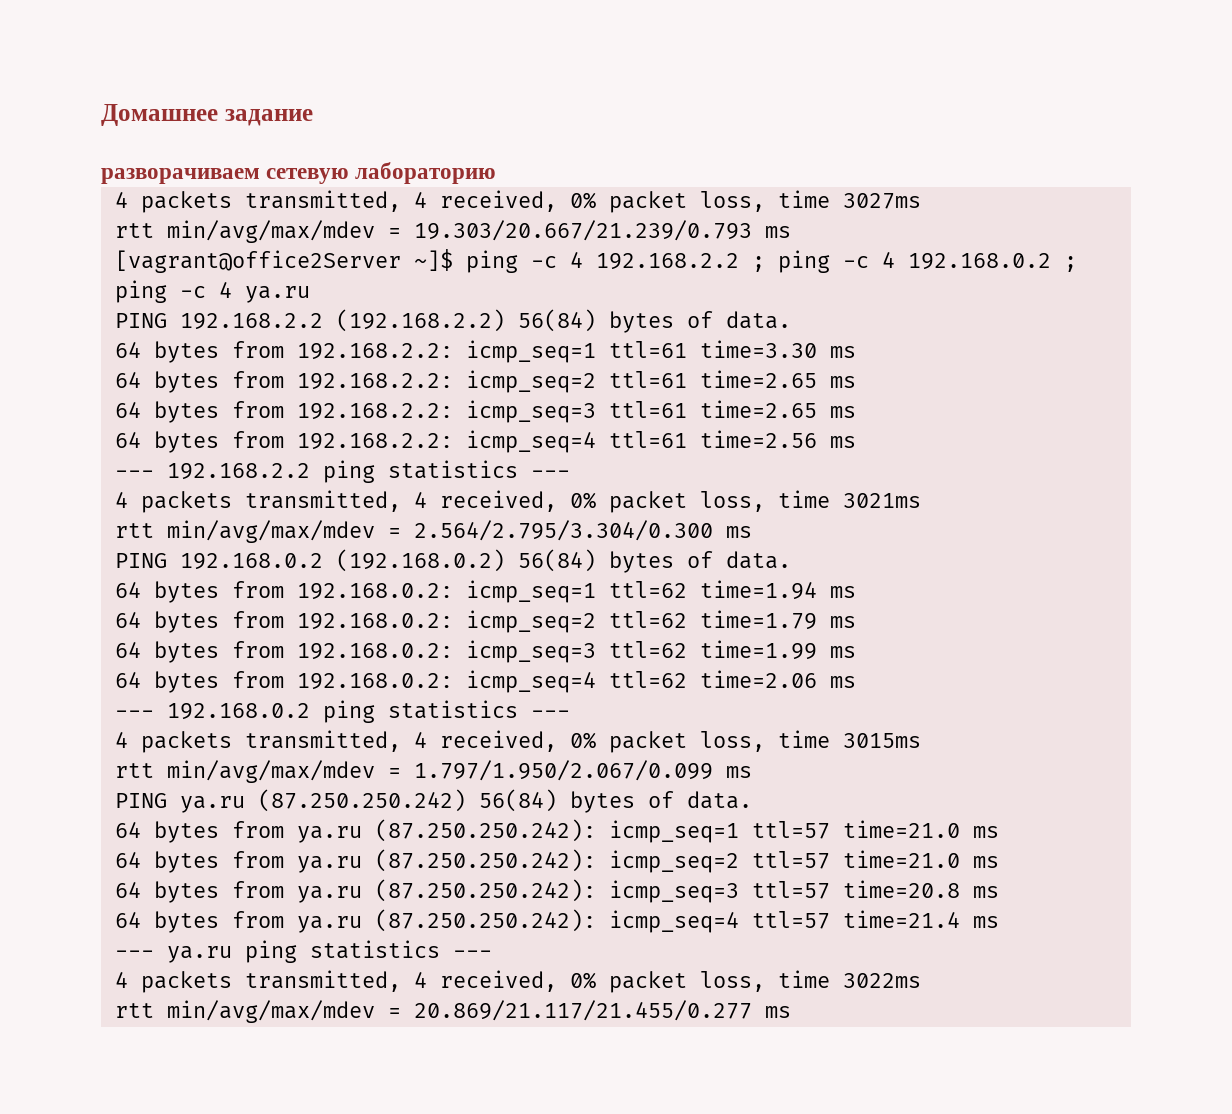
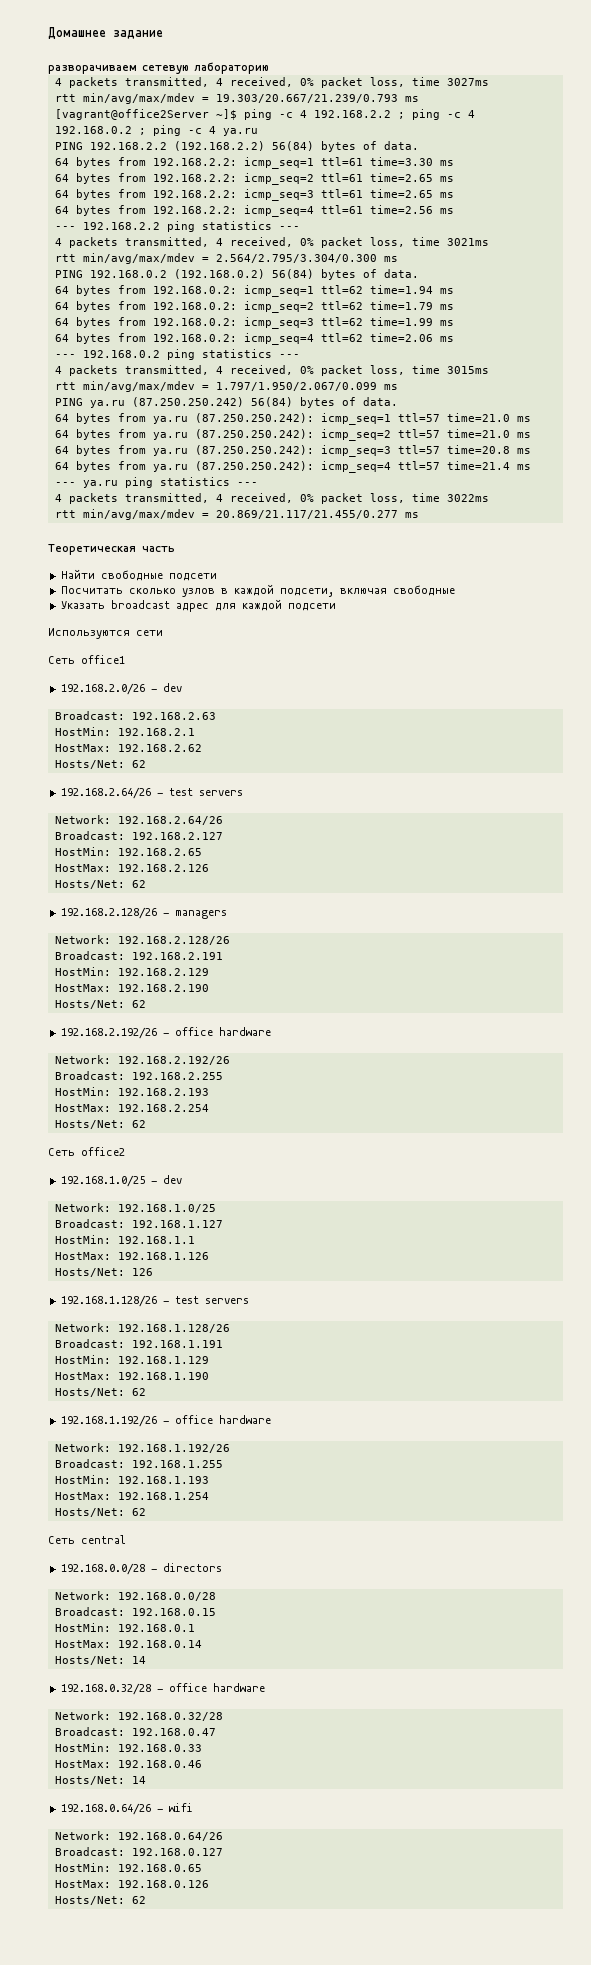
+ Теоретическая часть
+ Найти свободные подсети
+ Посчитать сколько узлов в каждой подсети, включая свободные
+ Указать broadcast адрес для каждой подсети
+ Используются сети
+ Сеть office1
+ 192.168.2.0/26 - dev
+ Broadcast: 192.168.2.63
+ HostMin: 192.168.2.1
+ HostMax: 192.168.2.62
+ Hosts/Net: 62
+ 192.168.2.64/26 - test servers
+ Network: 192.168.2.64/26
+ Broadcast: 192.168.2.127
+ HostMin: 192.168.2.65
+ HostMax: 192.168.2.126
+ Hosts/Net: 62
+ 192.168.2.128/26 - managers
+ Network: 192.168.2.128/26
+ Broadcast: 192.168.2.191
+ HostMin: 192.168.2.129
+ HostMax: 192.168.2.190
+ Hosts/Net: 62
+ 192.168.2.192/26 - office hardware
+ Network: 192.168.2.192/26
+ Broadcast: 192.168.2.255
+ HostMin: 192.168.2.193
+ HostMax: 192.168.2.254
+ Hosts/Net: 62
+ Сеть office2
+ 192.168.1.0/25 - dev
+ Network: 192.168.1.0/25
+ Broadcast: 192.168.1.127
+ HostMin: 192.168.1.1
+ HostMax: 192.168.1.126
+ Hosts/Net: 126
+ 192.168.1.128/26 - test servers
+ Network: 192.168.1.128/26
+ Broadcast: 192.168.1.191
+ HostMin: 192.168.1.129
+ HostMax: 192.168.1.190
+ Hosts/Net: 62
+ 192.168.1.192/26 - office hardware
+ Network: 192.168.1.192/26
+ Broadcast: 192.168.1.255
+ HostMin: 192.168.1.193
+ HostMax: 192.168.1.254
+ Hosts/Net: 62
+ Сеть central
+ 192.168.0.0/28 - directors
+ Network: 192.168.0.0/28
+ Broadcast: 192.168.0.15
+ HostMin: 192.168.0.1
+ HostMax: 192.168.0.14
+ Hosts/Net: 14
+ 192.168.0.32/28 - office hardware
+ Network: 192.168.0.32/28
+ Broadcast: 192.168.0.47
+ HostMin: 192.168.0.33
+ HostMax: 192.168.0.46
+ Hosts/Net: 14
+ 192.168.0.64/26 - wifi
+ Network: 192.168.0.64/26
+ Broadcast: 192.168.0.127
+ HostMin: 192.168.0.65
+ HostMax: 192.168.0.126
+ Hosts/Net: 62

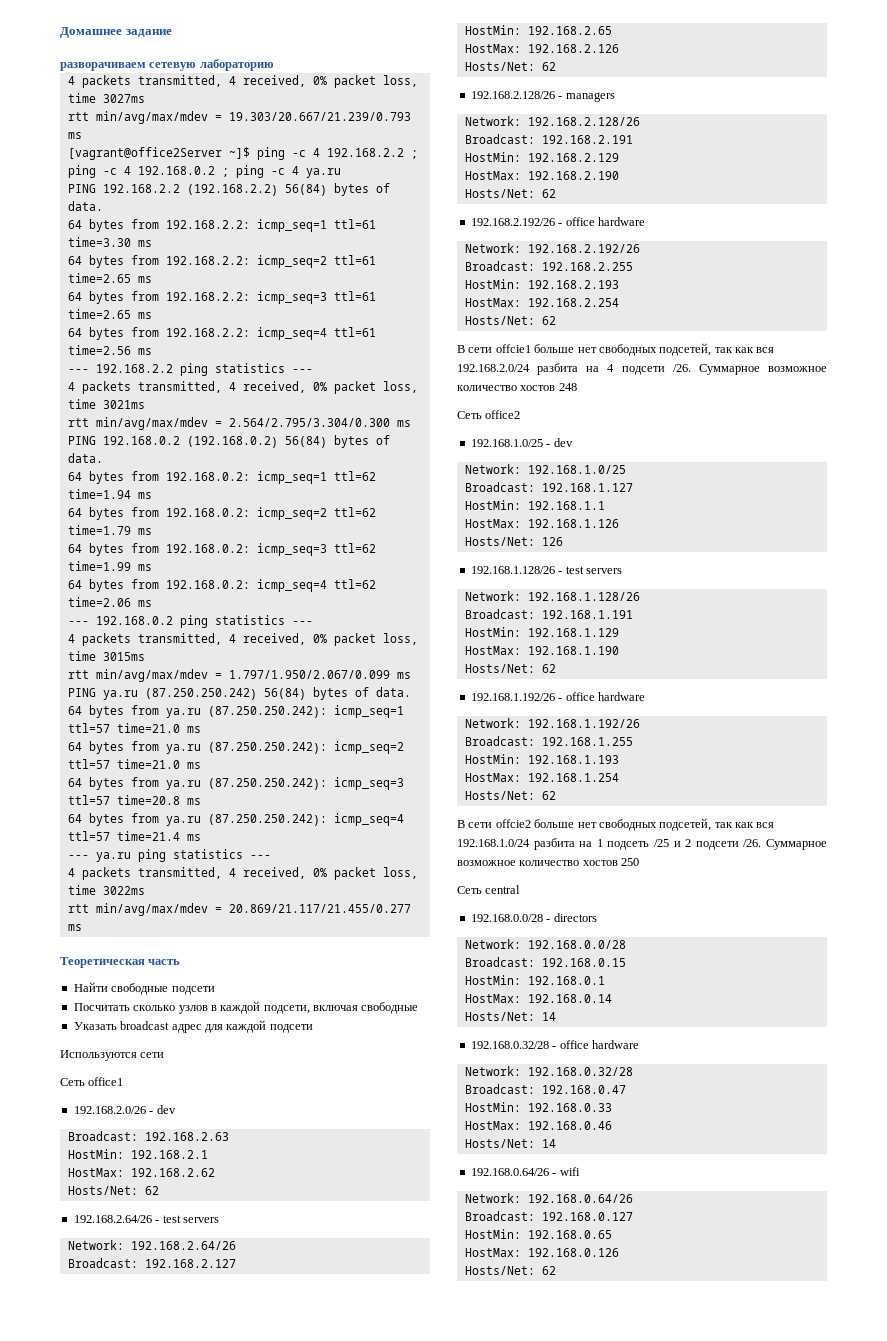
+ В сети offcie1 больше нет свободных подсетей, так как вся 192.168.2.0/24 разбита на 4 подсети /26. Суммарное возможное количество хостов 248
+ В сети offcie2 больше нет свободных подсетей, так как вся 192.168.1.0/24 разбита на 1 подсеть /25 и 2 подсети /26. Суммарное возможное количество хостов 250

